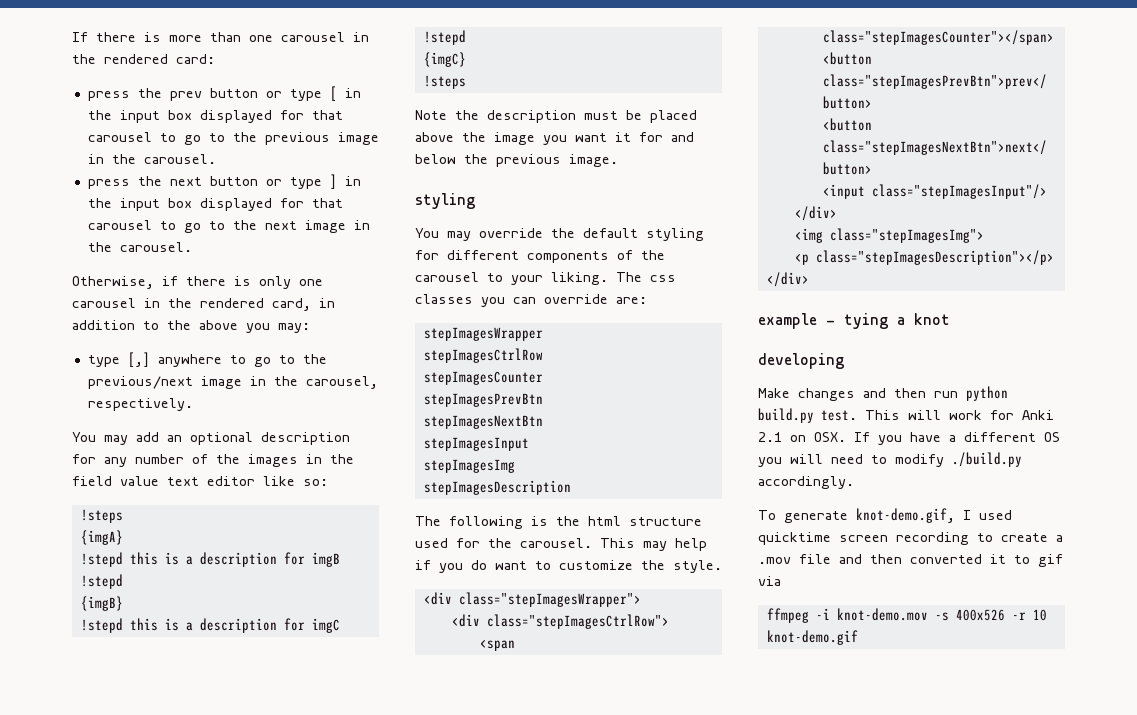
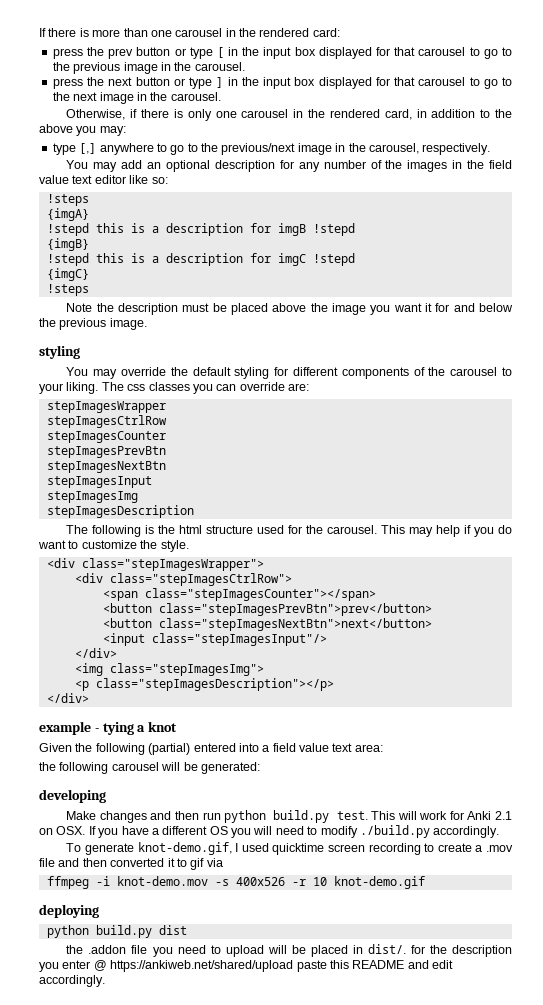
+ Given the following (partial) entered into a field value text area:
+ the following carousel will be generated:
+ deploying
+ python build.py dist
+ the .addon file you need to upload will be placed in dist/. for the description you enter @ https://ankiweb.net/shared/upload paste this README and edit accordingly.

